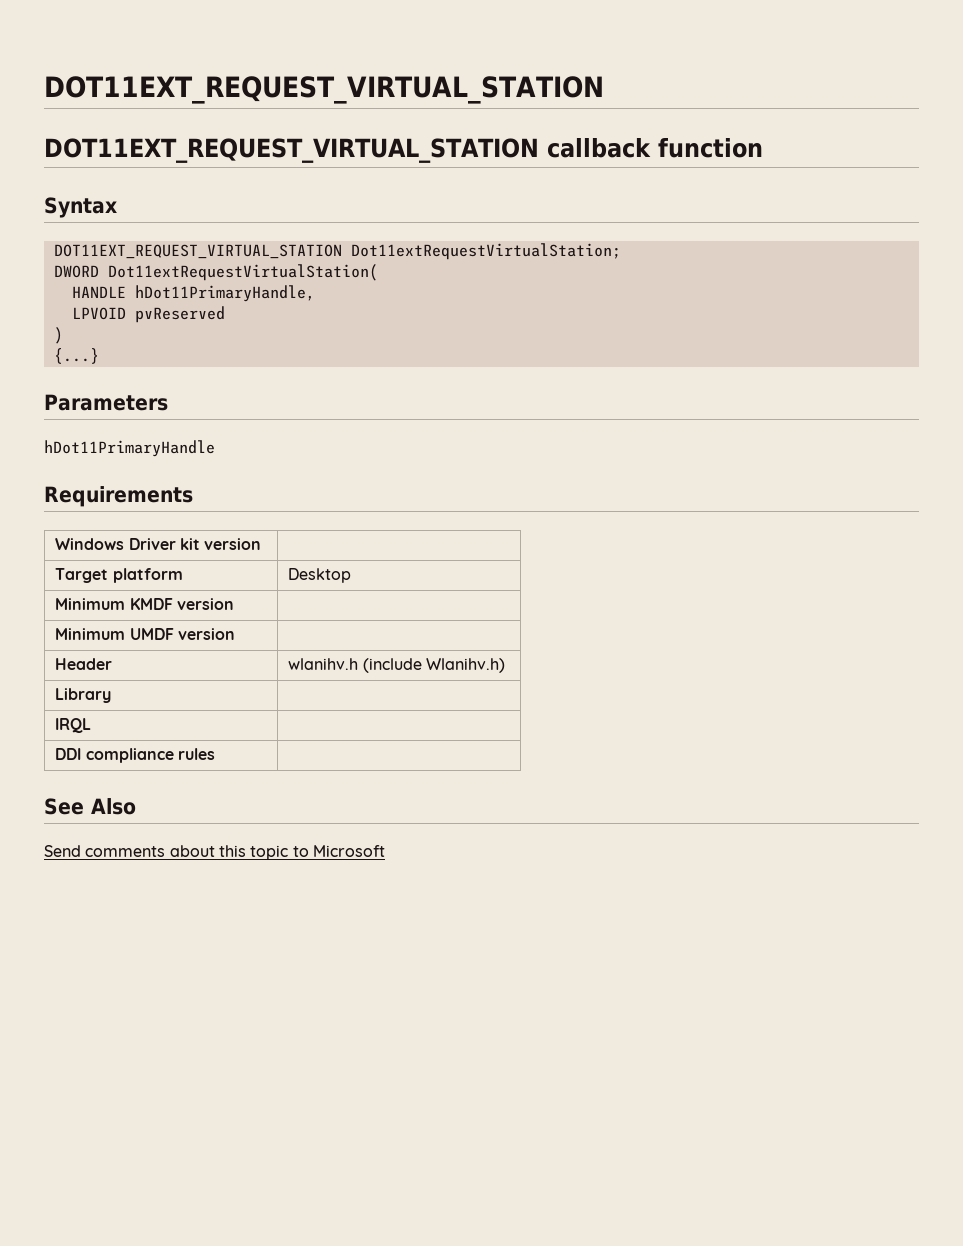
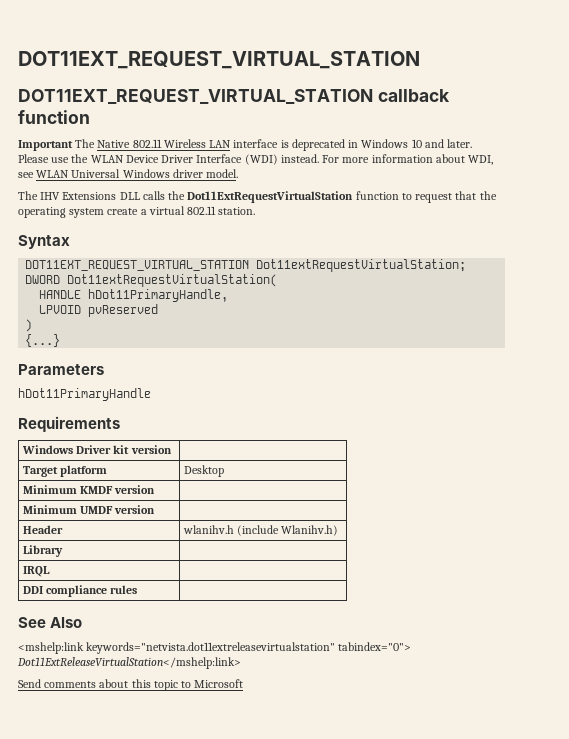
+ Important The Native 802.11 Wireless LAN interface is deprecated in Windows 10 and later. Please use the WLAN Device Driver Interface (WDI) instead. For more information about WDI, see WLAN Universal Windows driver model.
+ The IHV Extensions DLL calls the Dot11ExtRequestVirtualStation function to request that the operating system create a virtual 802.11 station.
+ <mshelp:link keywords="netvista.dot11extreleasevirtualstation" tabindex="0"> Dot11ExtReleaseVirtualStation</mshelp:link>

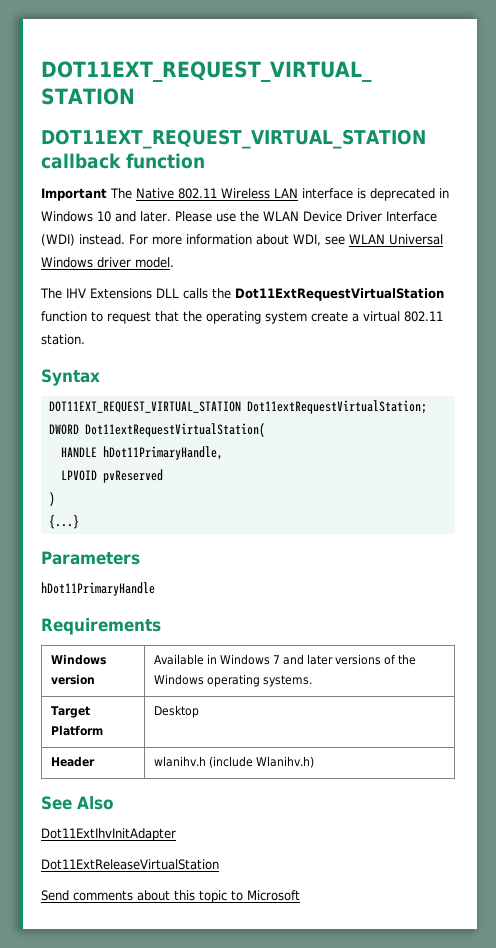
- Windows Driver kit version |
+ Windows version | Available in Windows 7 and later versions of the Windows operating systems.
- Target platform | Desktop
+ Target Platform | Desktop
- Minimum KMDF version |
- Minimum UMDF version |
  Header | wlanihv.h (include Wlanihv.h)
- Library |
- IRQL |
- DDI compliance rules |
  See Also
- <mshelp:link keywords="netvista.dot11extreleasevirtualstation" tabindex="0"> Dot11ExtReleaseVirtualStation</mshelp:link>
+ Dot11ExtIhvInitAdapter
+ Dot11ExtReleaseVirtualStation

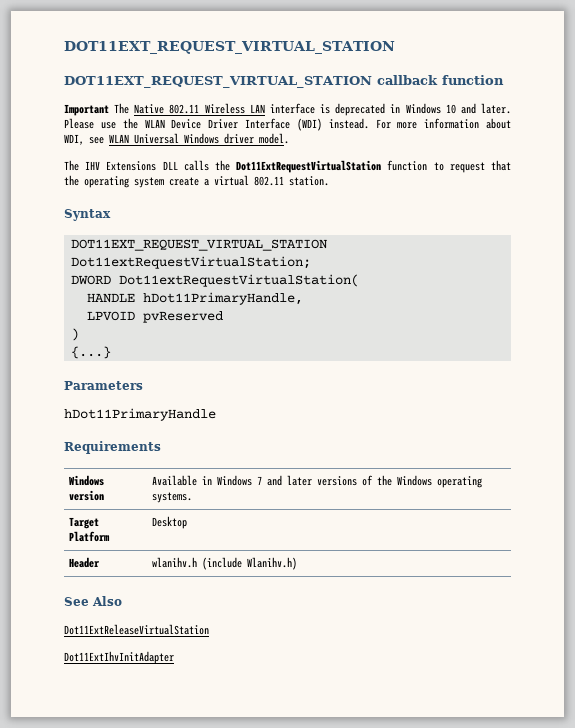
- Dot11ExtIhvInitAdapter
- Send comments about this topic to Microsoft
+ Dot11ExtIhvInitAdapter

